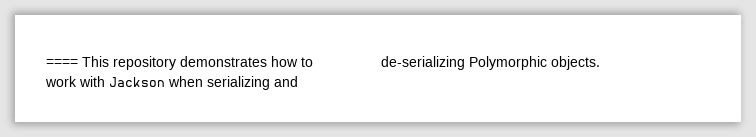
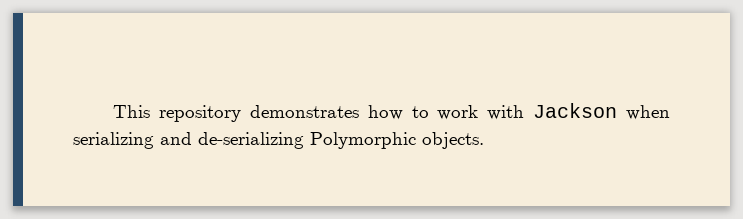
- ==== This repository demonstrates how to work with Jackson when serializing and de-serializing Polymorphic objects.
+ This repository demonstrates how to work with Jackson when serializing and de-serializing Polymorphic objects.

